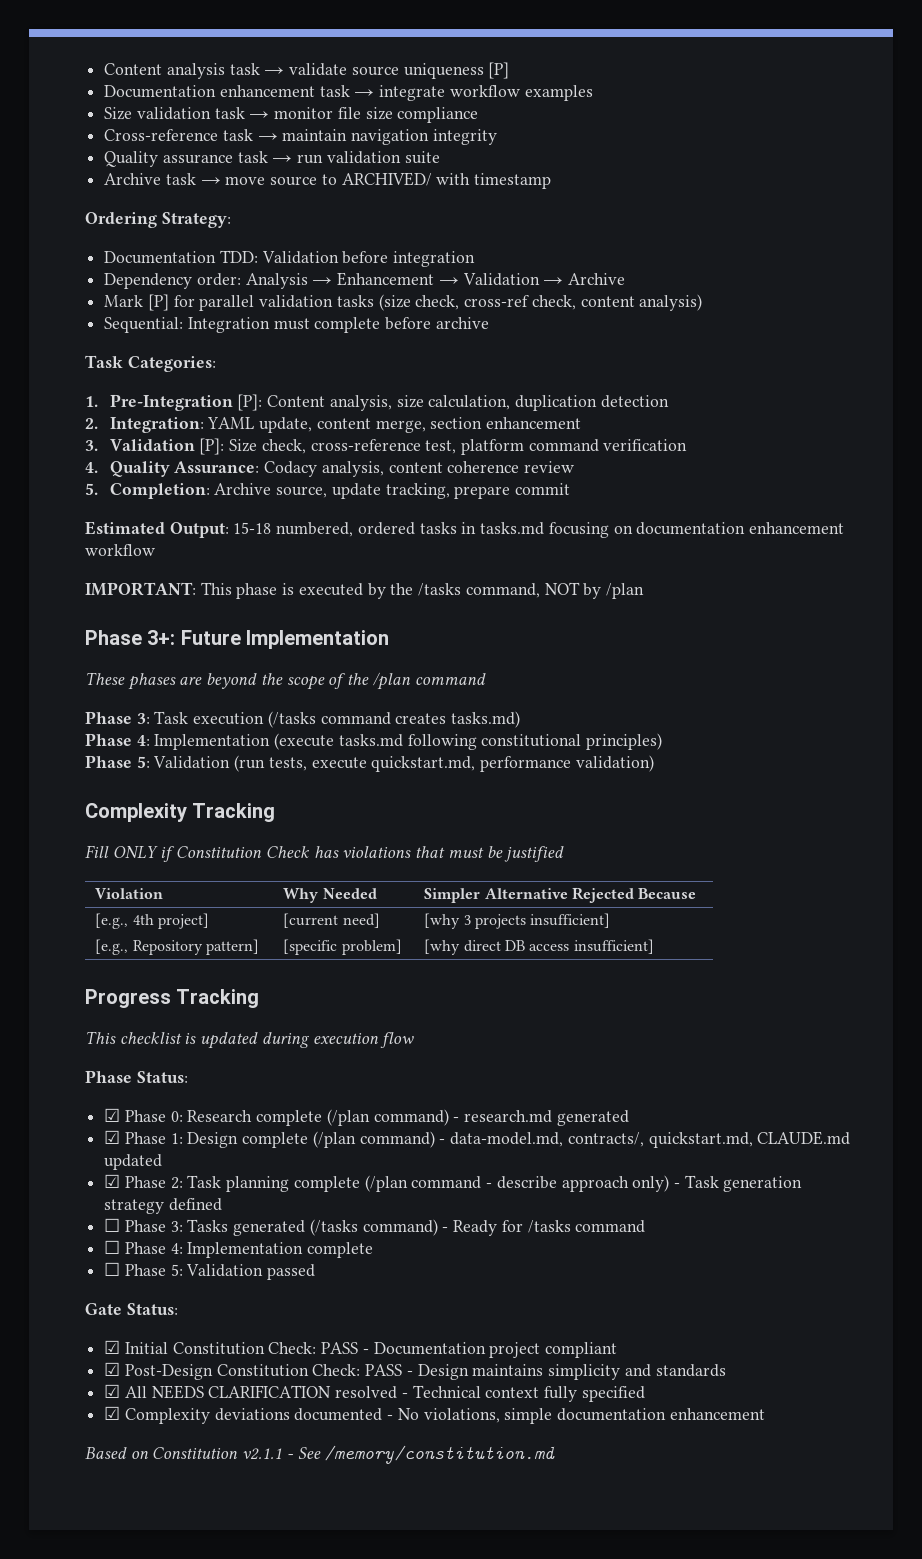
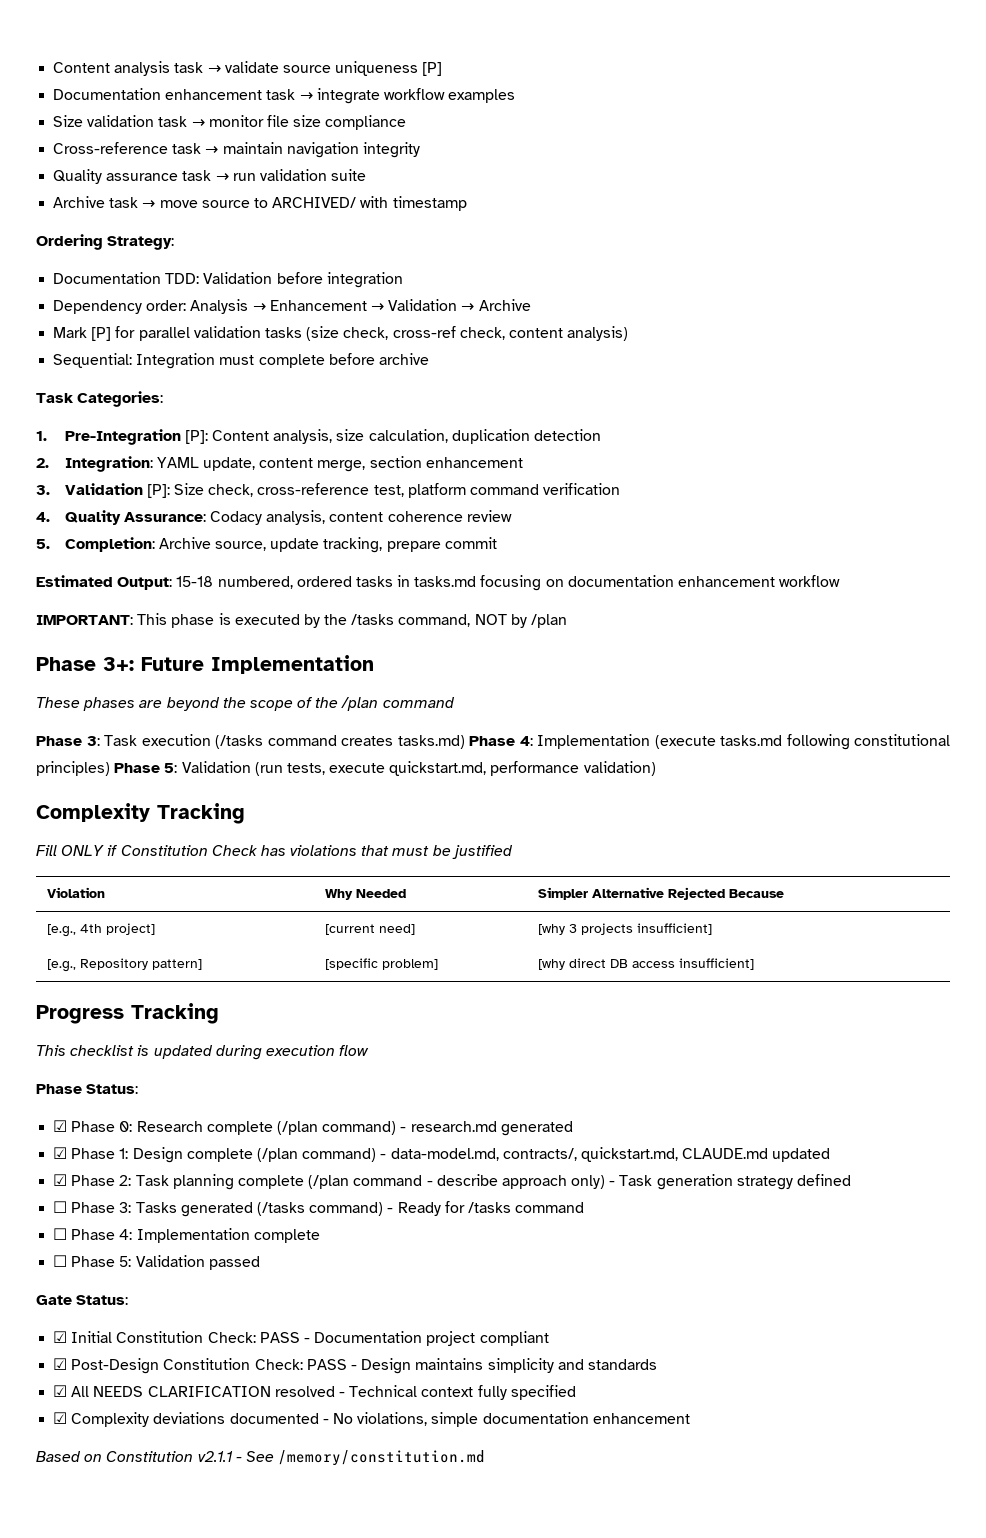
- Phase 3: Task execution (/tasks command creates tasks.md)
- Phase 4: Implementation (execute tasks.md following constitutional principles)
- Phase 5: Validation (run tests, execute quickstart.md, performance validation)
+ Phase 3: Task execution (/tasks command creates tasks.md) Phase 4: Implementation (execute tasks.md following constitutional principles) Phase 5: Validation (run tests, execute quickstart.md, performance validation)

